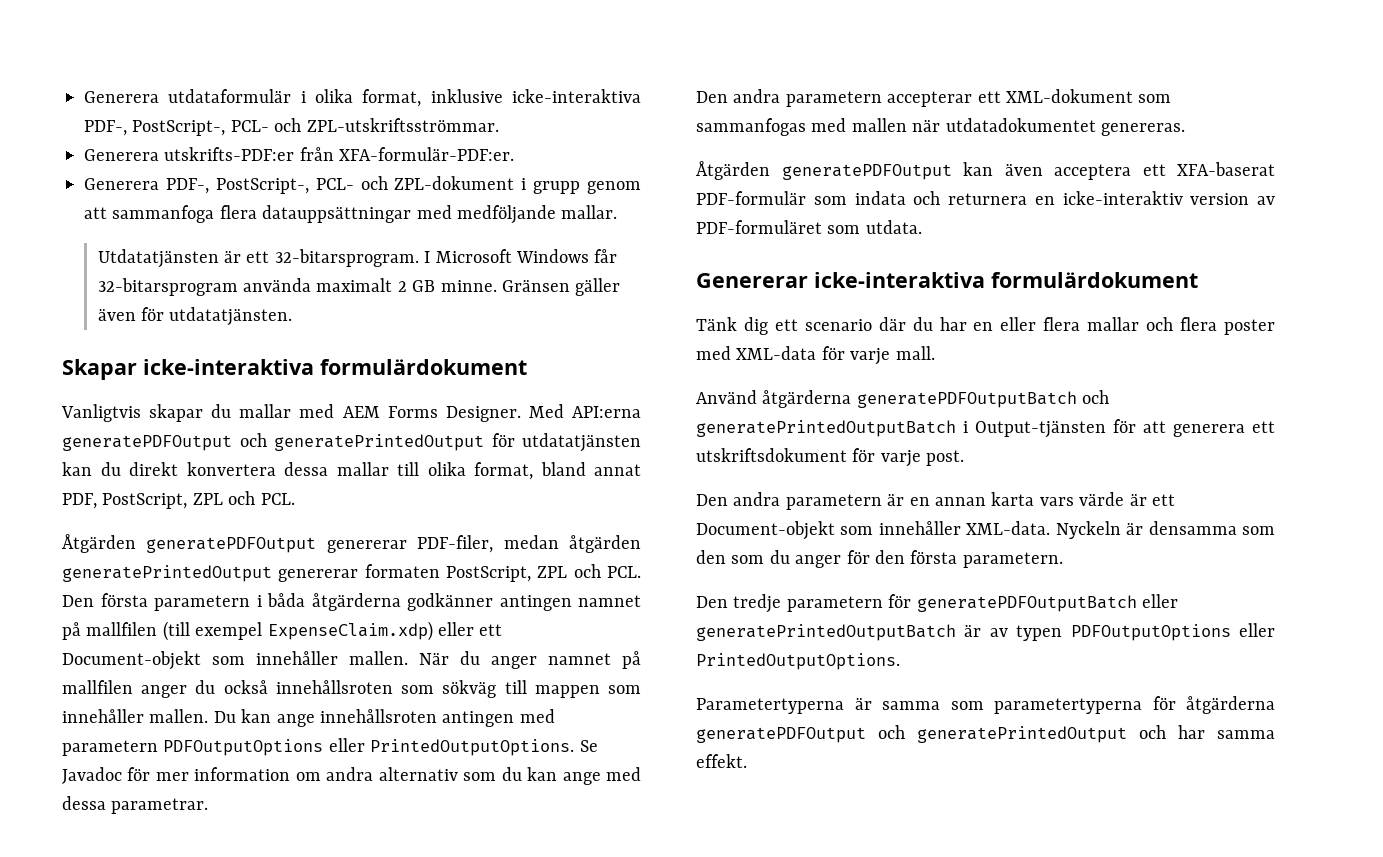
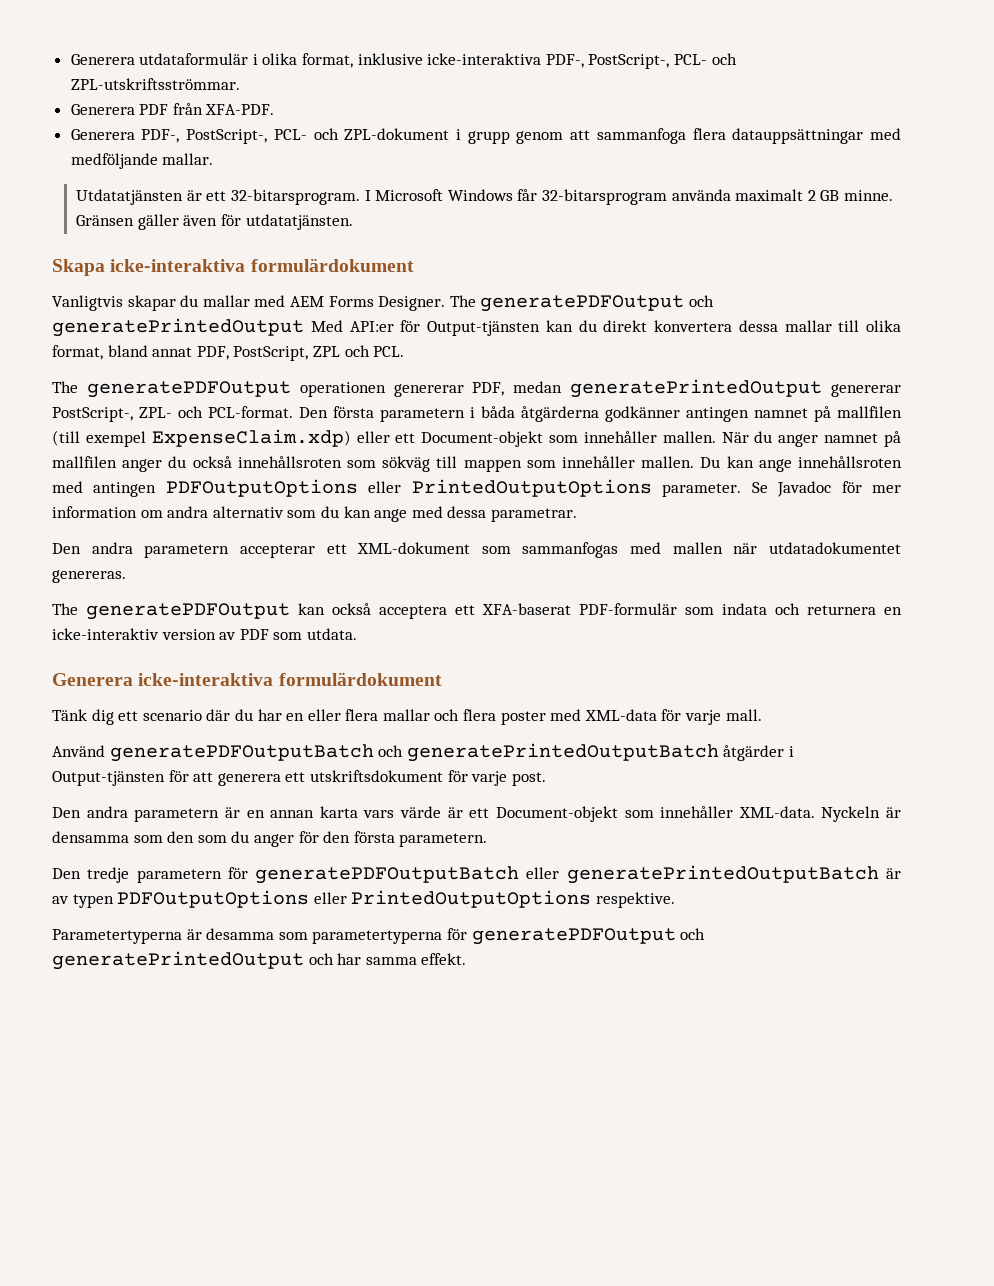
- Generera utskrifts-PDF:er från XFA-formulär-PDF:er.
+ Generera PDF från XFA-PDF.
- Skapar icke-interaktiva formulärdokument
+ Skapa icke-interaktiva formulärdokument
- Med API:erna generatePDFOutput och generatePrintedOutput för utdatatjänsten kan du direkt konvertera dessa mallar till olika format, bland annat PDF, PostScript, ZPL och PCL.
+ The generatePDFOutput och generatePrintedOutput Med API:er för Output-tjänsten kan du direkt konvertera dessa mallar till olika format, bland annat PDF, PostScript, ZPL och PCL.
- Åtgärden generatePDFOutput genererar PDF-filer, medan åtgärden generatePrintedOutput genererar formaten PostScript, ZPL och PCL. Den första parametern i båda åtgärderna godkänner antingen namnet på mallfilen (till exempel ExpenseClaim.xdp) eller ett Document-objekt som innehåller mallen.
+ The generatePDFOutput operationen genererar PDF, medan generatePrintedOutput genererar PostScript-, ZPL- och PCL-format. Den första parametern i båda åtgärderna godkänner antingen namnet på mallfilen (till exempel ExpenseClaim.xdp) eller ett Document-objekt som innehåller mallen.
- Du kan ange innehållsroten antingen med parametern PDFOutputOptions eller PrintedOutputOptions.
+ Du kan ange innehållsroten med antingen PDFOutputOptions eller PrintedOutputOptions parameter.
- Åtgärden generatePDFOutput kan även acceptera ett XFA-baserat PDF-formulär som indata och returnera en icke-interaktiv version av PDF-formuläret som utdata.
+ The generatePDFOutput kan också acceptera ett XFA-baserat PDF-formulär som indata och returnera en icke-interaktiv version av PDF som utdata.
- Genererar icke-interaktiva formulärdokument
+ Generera icke-interaktiva formulärdokument
- Använd åtgärderna generatePDFOutputBatch och generatePrintedOutputBatch i Output-tjänsten för att generera ett utskriftsdokument för varje post.
+ Använd generatePDFOutputBatch och generatePrintedOutputBatch åtgärder i Output-tjänsten för att generera ett utskriftsdokument för varje post.
- Den tredje parametern för generatePDFOutputBatch eller generatePrintedOutputBatch är av typen PDFOutputOptions eller PrintedOutputOptions.
+ Den tredje parametern för generatePDFOutputBatch eller generatePrintedOutputBatch är av typen PDFOutputOptions eller PrintedOutputOptions respektive.
- Parametertyperna är samma som parametertyperna för åtgärderna generatePDFOutput och generatePrintedOutput och har samma effekt.
+ Parametertyperna är desamma som parametertyperna för generatePDFOutput och generatePrintedOutput och har samma effekt.

